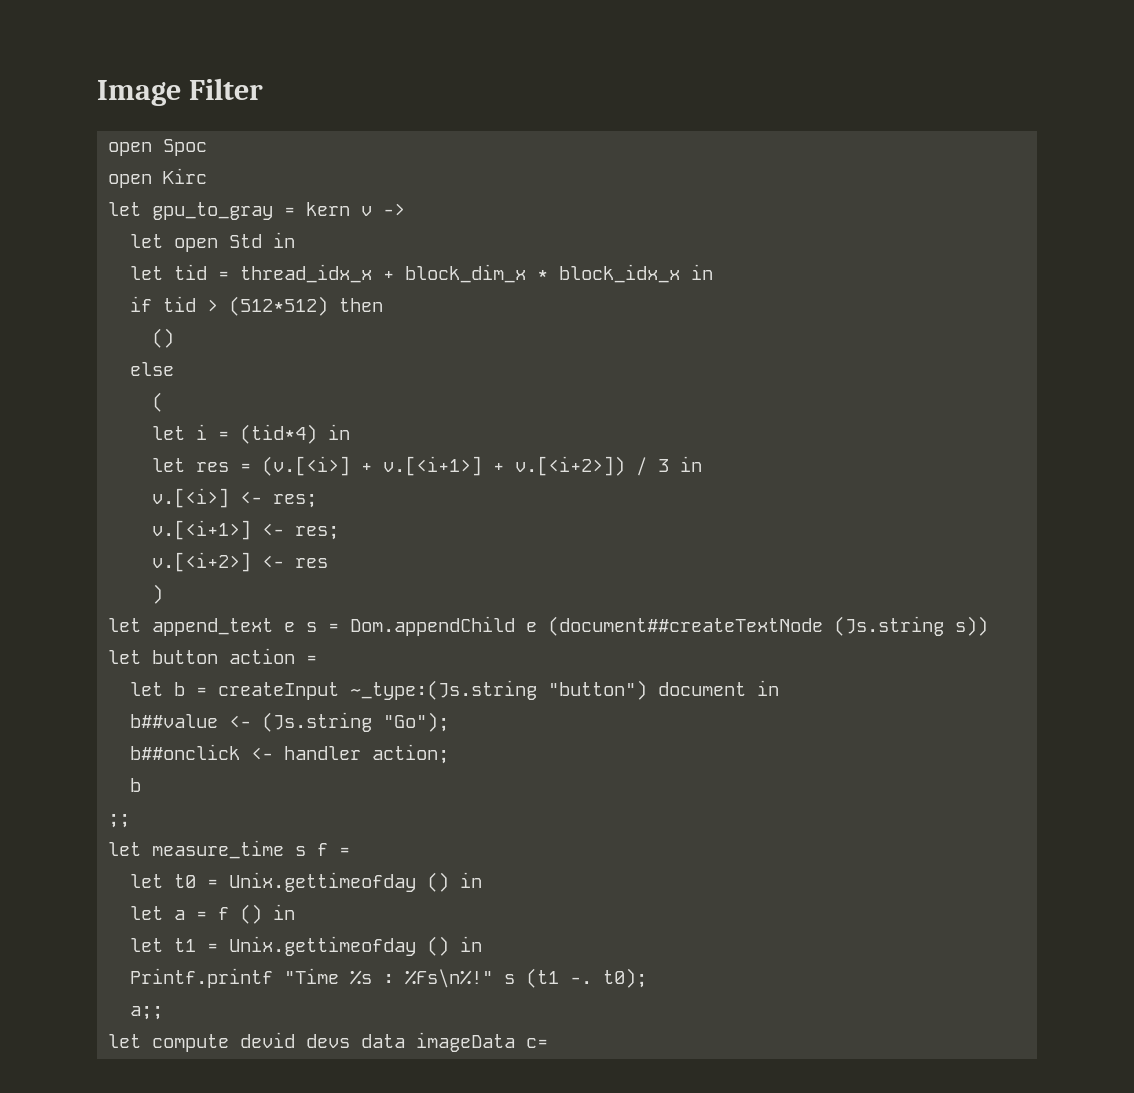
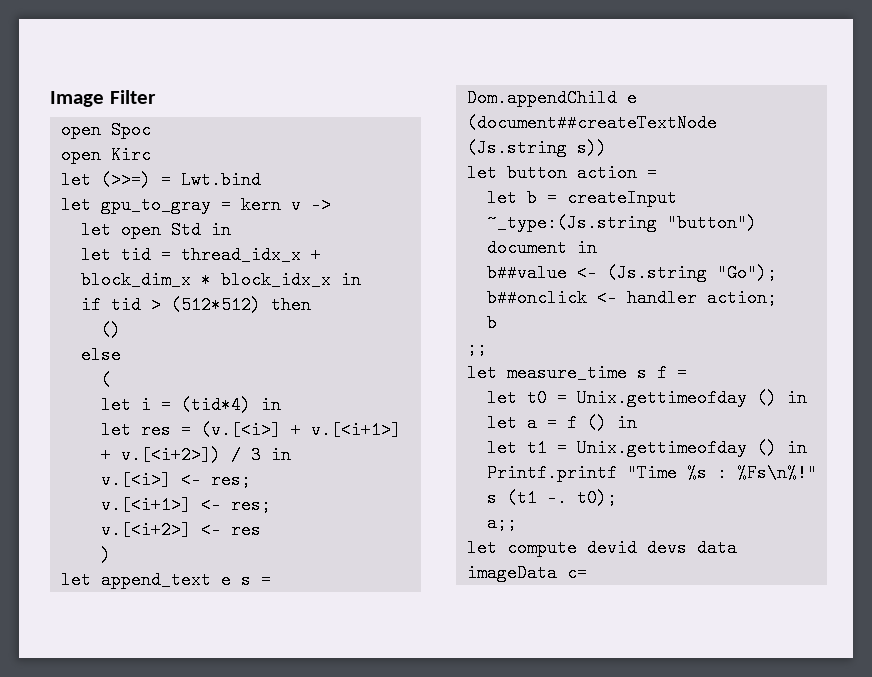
+ let (>>=) = Lwt.bind

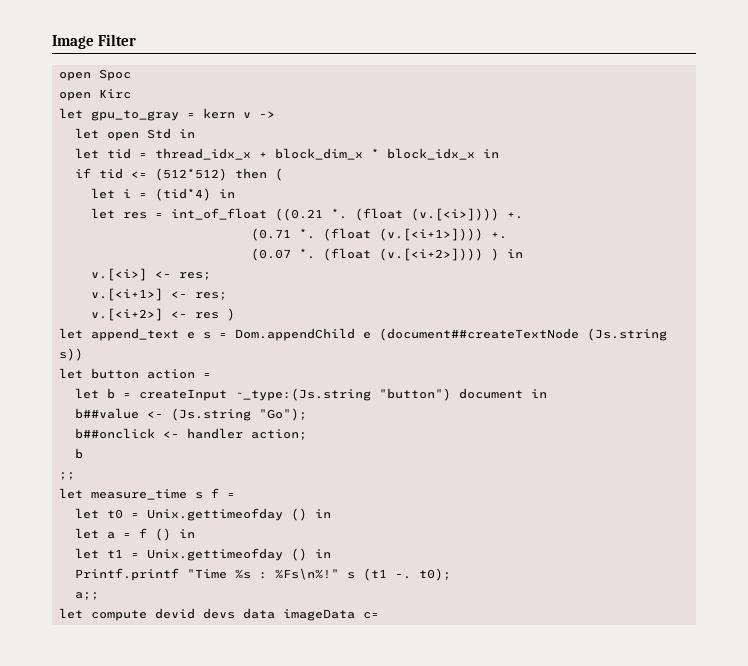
- let (>>=) = Lwt.bind
- if tid > (512*512) then
- ()
- else
- (
+ if tid <= (512*512) then (
- let res = (v.[<i>] + v.[<i+1>] + v.[<i+2>]) / 3 in
+ let res = int_of_float ((0.21 *. (float (v.[<i>]))) +.
+ (0.71 *. (float (v.[<i+1>]))) +.
+ (0.07 *. (float (v.[<i+2>]))) ) in
- v.[<i+2>] <- res
- )
+ v.[<i+2>] <- res )

